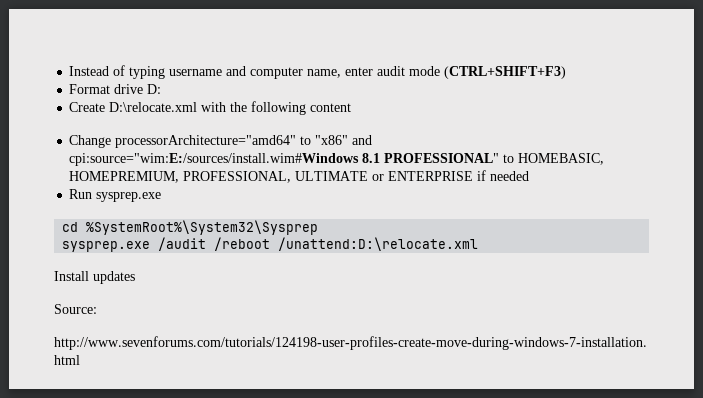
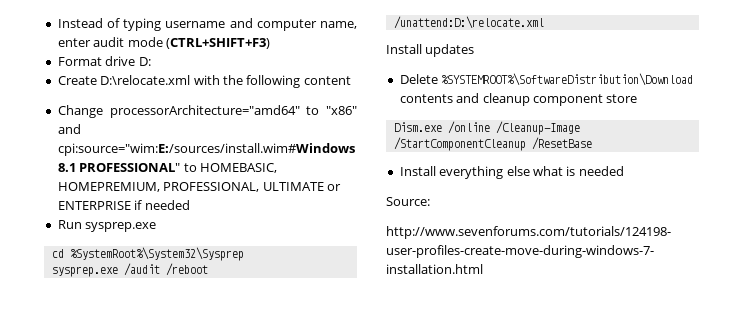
+ Delete %SYSTEMROOT%\SoftwareDistribution\Download contents and cleanup component store
+ Dism.exe /online /Cleanup-Image /StartComponentCleanup /ResetBase
+ Install everything else what is needed

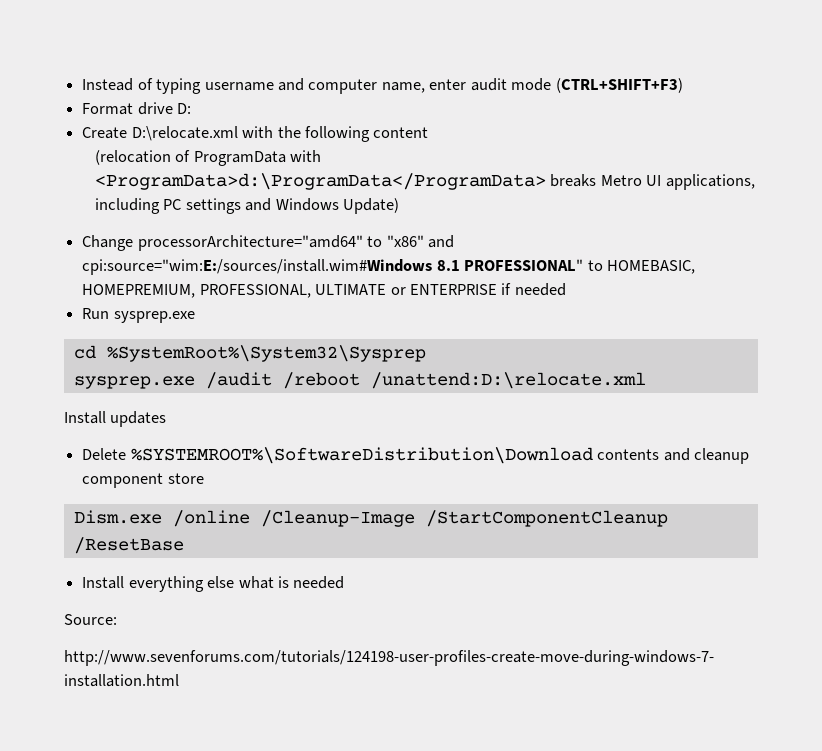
+ (relocation of ProgramData with <ProgramData>d:\ProgramData</ProgramData> breaks Metro UI applications, including PC settings and Windows Update)

